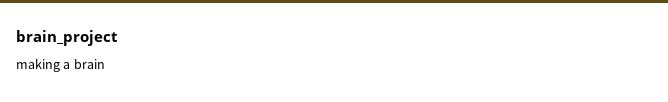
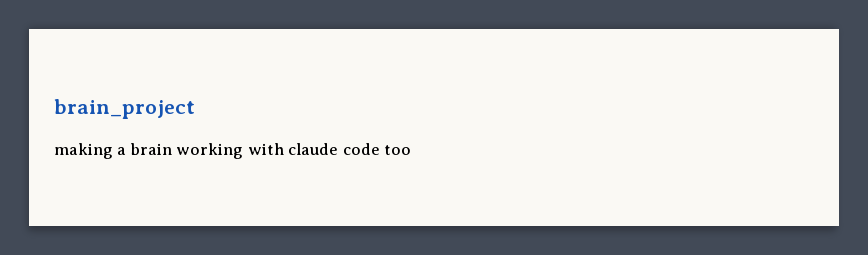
- making a brain
+ making a brain working with claude code too

